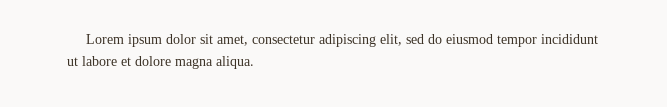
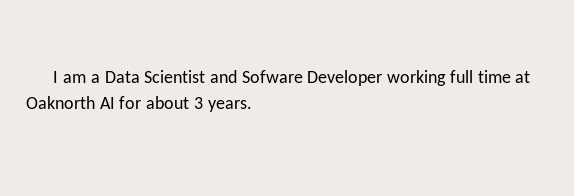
- Lorem ipsum dolor sit amet, consectetur adipiscing elit, sed do eiusmod tempor incididunt ut labore et dolore magna aliqua.
+ I am a Data Scientist and Sofware Developer working full time at Oaknorth AI for about 3 years.

